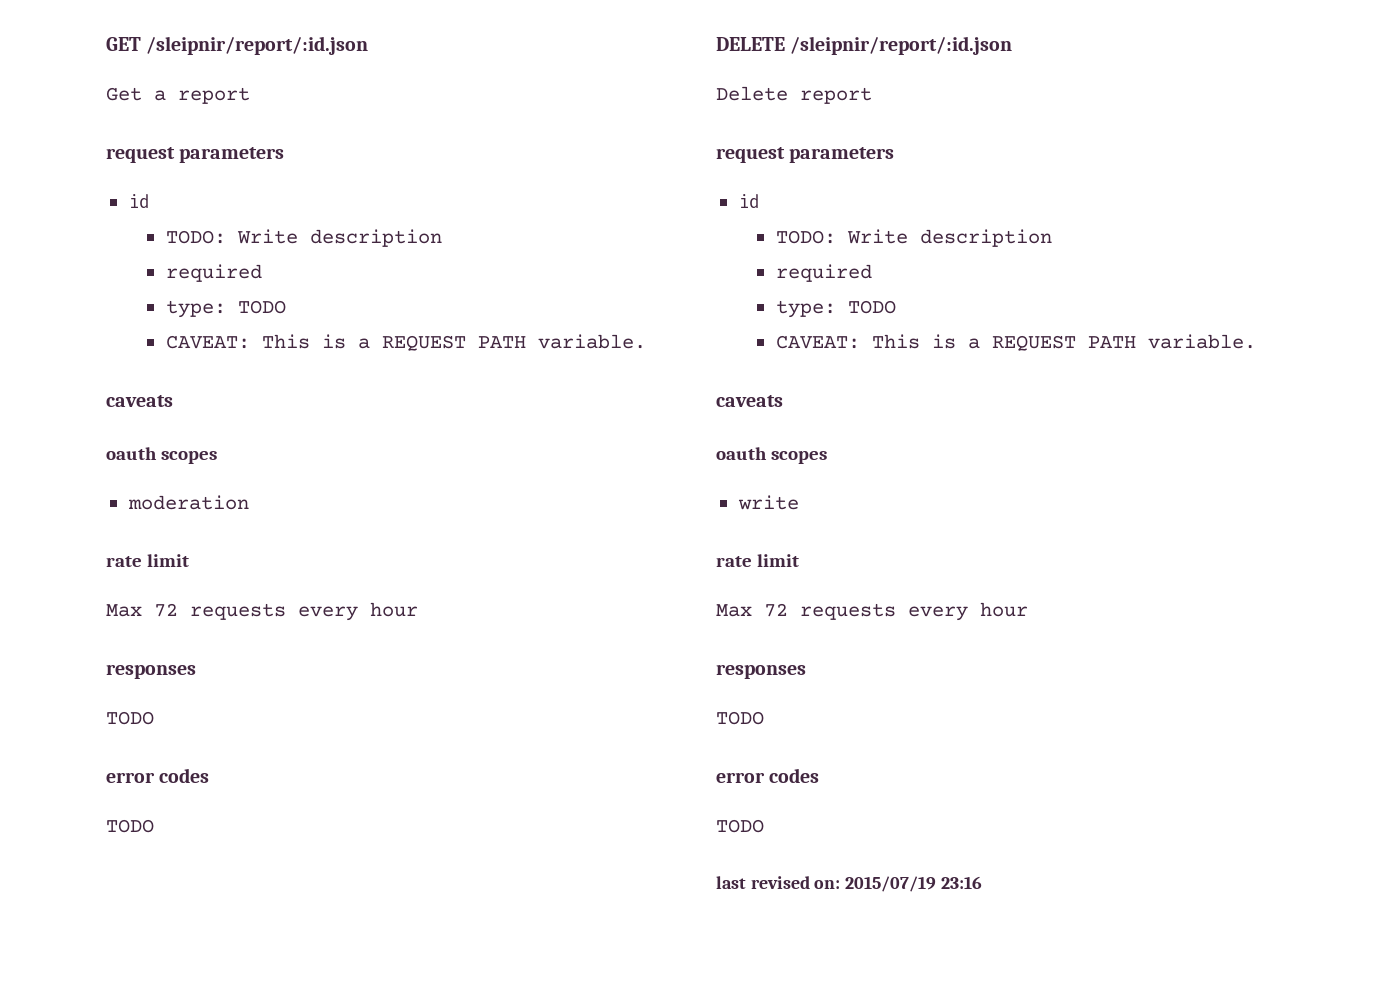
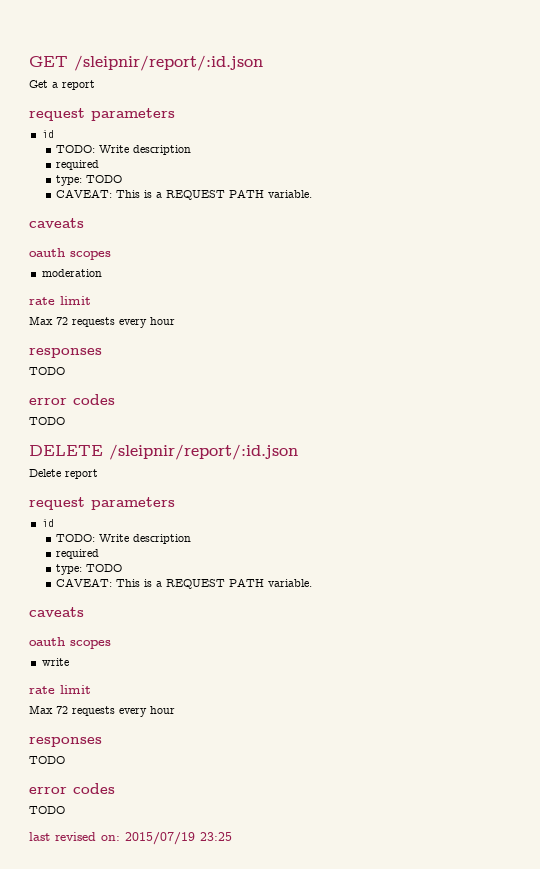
- last revised on: 2015/07/19 23:16
+ last revised on: 2015/07/19 23:25

